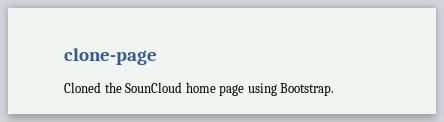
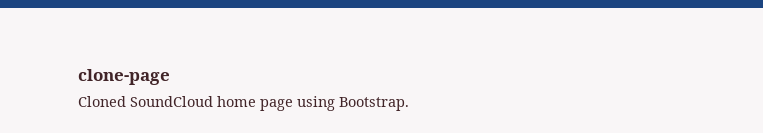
- Cloned the SounCloud home page using Bootstrap.
+ Cloned SoundCloud home page using Bootstrap.

